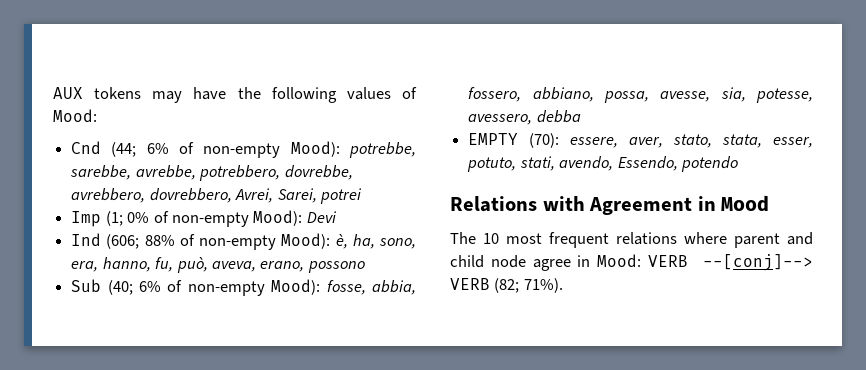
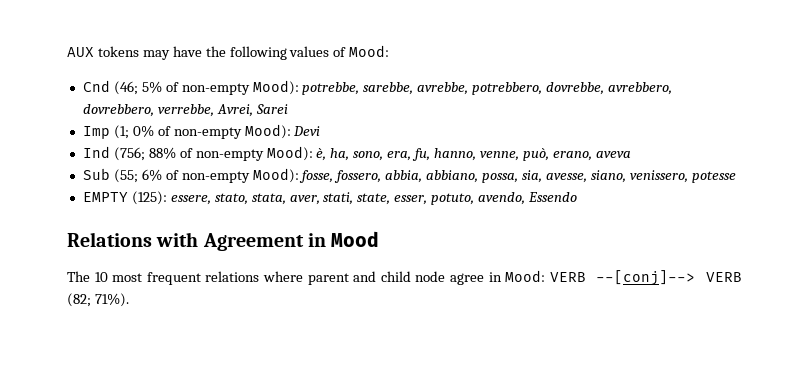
- Cnd (44; 6% of non-empty Mood): potrebbe, sarebbe, avrebbe, potrebbero, dovrebbe, avrebbero, dovrebbero, Avrei, Sarei, potrei
+ Cnd (46; 5% of non-empty Mood): potrebbe, sarebbe, avrebbe, potrebbero, dovrebbe, avrebbero, dovrebbero, verrebbe, Avrei, Sarei
- Ind (606; 88% of non-empty Mood): è, ha, sono, era, hanno, fu, può, aveva, erano, possono
+ Ind (756; 88% of non-empty Mood): è, ha, sono, era, fu, hanno, venne, può, erano, aveva
- Sub (40; 6% of non-empty Mood): fosse, abbia, fossero, abbiano, possa, avesse, sia, potesse, avessero, debba
- EMPTY (70): essere, aver, stato, stata, esser, potuto, stati, avendo, Essendo, potendo
+ Sub (55; 6% of non-empty Mood): fosse, fossero, abbia, abbiano, possa, sia, avesse, siano, venissero, potesse
+ EMPTY (125): essere, stato, stata, aver, stati, state, esser, potuto, avendo, Essendo

